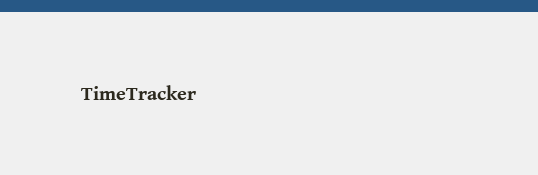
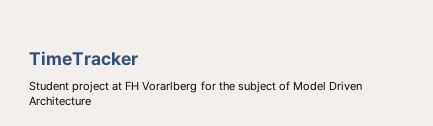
+ Student project at FH Vorarlberg for the subject of Model Driven Architecture

